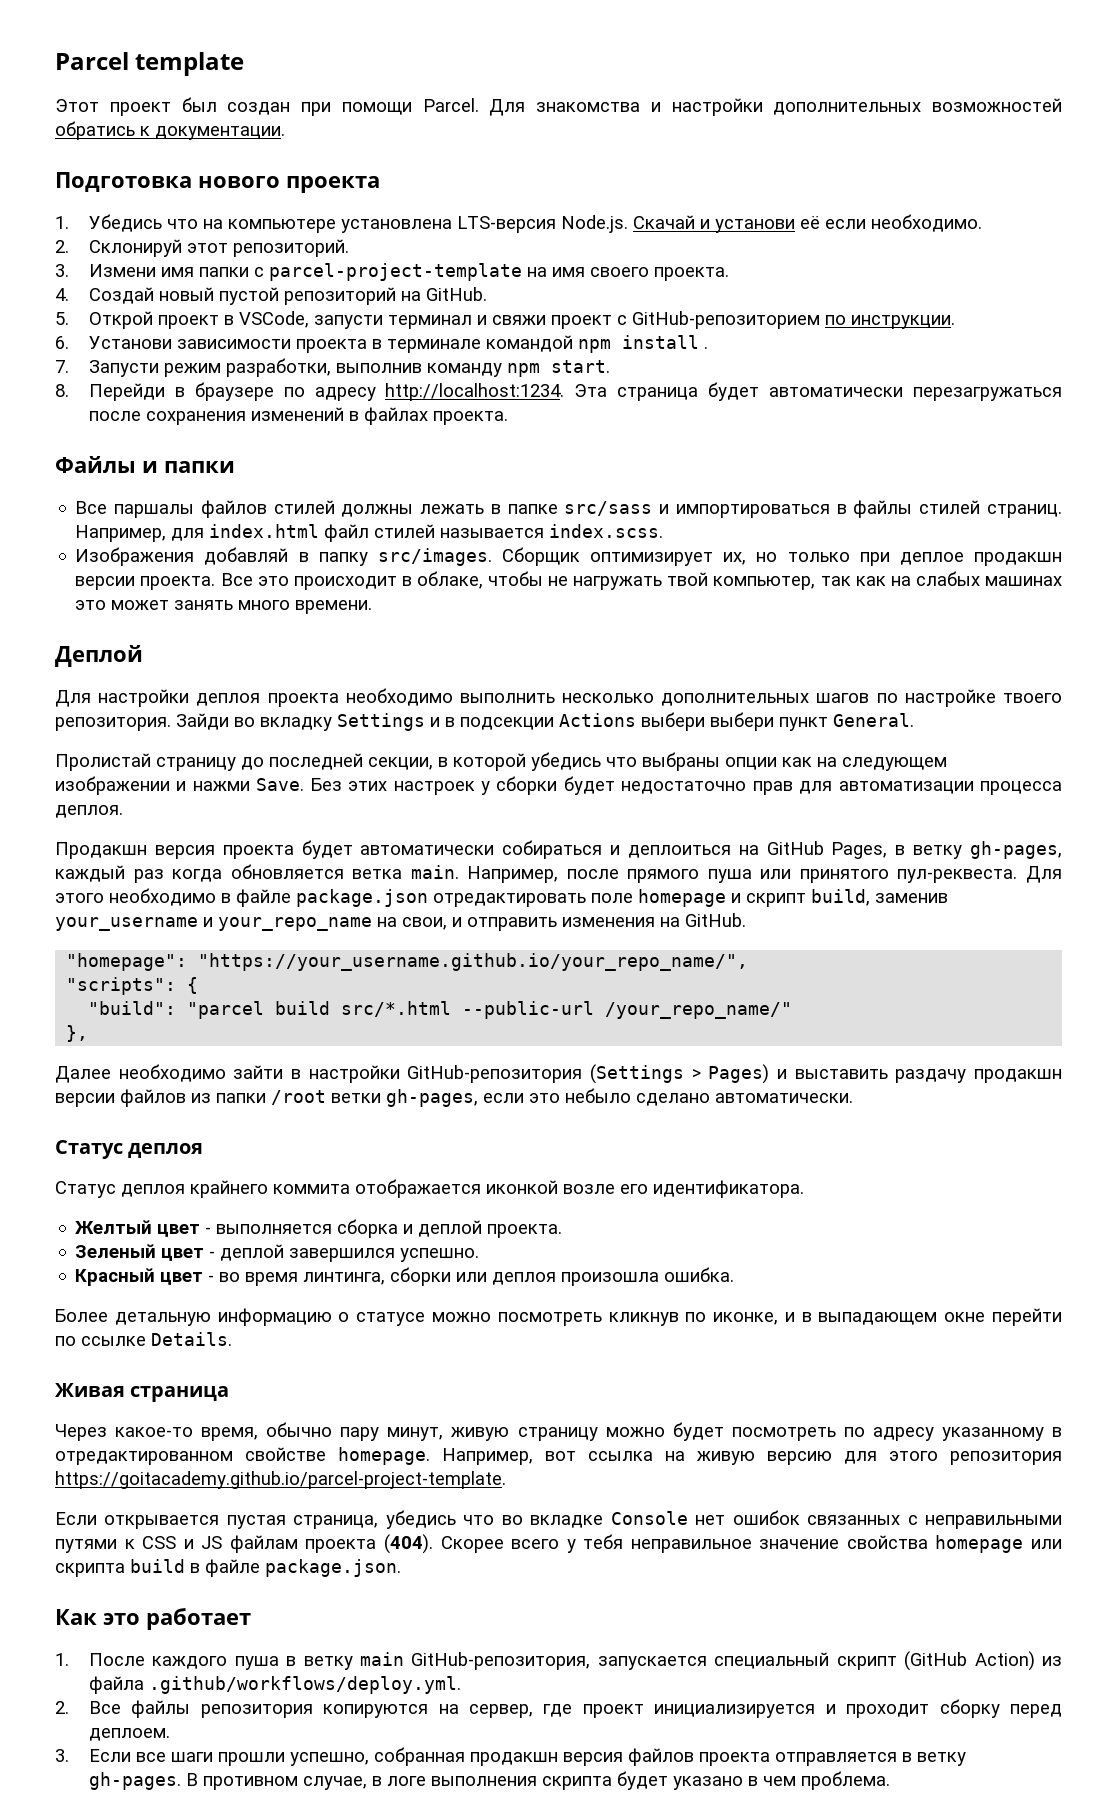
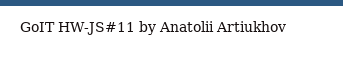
- Parcel template
- Этот проект был создан при помощи Parcel. Для знакомства и настройки дополнительных возможностей обратись к документации.
- Подготовка нового проекта
- 1. Убедись что на компьютере установлена LTS-версия Node.js. Скачай и установи её если необходимо.
- 2. Склонируй этот репозиторий.
- 3. Измени имя папки с parcel-project-template на имя своего проекта.
- 4. Создай новый пустой репозиторий на GitHub.
- 5. Открой проект в VSCode, запусти терминал и свяжи проект с GitHub-репозиторием по инструкции.
- 6. Установи зависимости проекта в терминале командой npm install .
- 7. Запусти режим разработки, выполнив команду npm start.
- 8. Перейди в браузере по адресу http://localhost:1234. Эта страница будет автоматически перезагружаться после сохранения изменений в файлах проекта.
- Файлы и папки
- Все паршалы файлов стилей должны лежать в папке src/sass и импортироваться в файлы стилей страниц. Например, для index.html файл стилей называется index.scss.
- Изображения добавляй в папку src/images. Сборщик оптимизирует их, но только при деплое продакшн версии проекта. Все это происходит в облаке, чтобы не нагружать твой компьютер, так как на слабых машинах это может занять много времени.
- Деплой
- Для настройки деплоя проекта необходимо выполнить несколько дополнительных шагов по настройке твоего репозитория. Зайди во вкладку Settings и в подсекции Actions выбери выбери пункт General.
- Пролистай страницу до последней секции, в которой убедись что выбраны опции как на следующем изображении и нажми Save. Без этих настроек у сборки будет недостаточно прав для автоматизации процесса деплоя.
- Продакшн версия проекта будет автоматически собираться и деплоиться на GitHub Pages, в ветку gh-pages, каждый раз когда обновляется ветка main. Например, после прямого пуша или принятого пул-реквеста. Для этого необходимо в файле package.json отредактировать поле homepage и скрипт build, заменив your_username и your_repo_name на свои, и отправить изменения на GitHub.
- "homepage": "https://your_username.github.io/your_repo_name/",
- "scripts": {
- "build": "parcel build src/*.html --public-url /your_repo_name/"
- },
- Далее необходимо зайти в настройки GitHub-репозитория (Settings > Pages) и выставить раздачу продакшн версии файлов из папки /root ветки gh-pages, если это небыло сделано автоматически.
- Статус деплоя
- Статус деплоя крайнего коммита отображается иконкой возле его идентификатора.
- Желтый цвет - выполняется сборка и деплой проекта.
- Зеленый цвет - деплой завершился успешно.
- Красный цвет - во время линтинга, сборки или деплоя произошла ошибка.
- Более детальную информацию о статусе можно посмотреть кликнув по иконке, и в выпадающем окне перейти по ссылке Details.
- Живая страница
- Через какое-то время, обычно пару минут, живую страницу можно будет посмотреть по адресу указанному в отредактированном свойстве homepage. Например, вот ссылка на живую версию для этого репозитория https://goitacademy.github.io/parcel-project-template.
- Если открывается пустая страница, убедись что во вкладке Console нет ошибок связанных с неправильными путями к CSS и JS файлам проекта (404). Скорее всего у тебя неправильное значение свойства homepage или скрипта build в файле package.json.
- Как это работает
- 1. После каждого пуша в ветку main GitHub-репозитория, запускается специальный скрипт (GitHub Action) из файла .github/workflows/deploy.yml.
- 2. Все файлы репозитория копируются на сервер, где проект инициализируется и проходит сборку перед деплоем.
- 3. Если все шаги прошли успешно, собранная продакшн версия файлов проекта отправляется в ветку gh-pages. В противном случае, в логе выполнения скрипта будет указано в чем проблема.
+ GoIT HW-JS#11 by Anatolii Artiukhov

